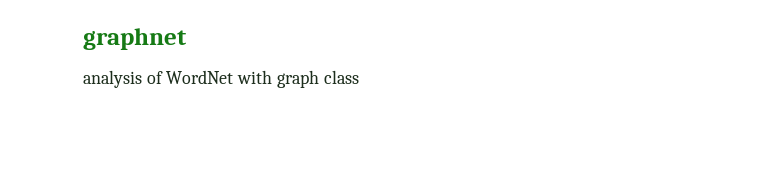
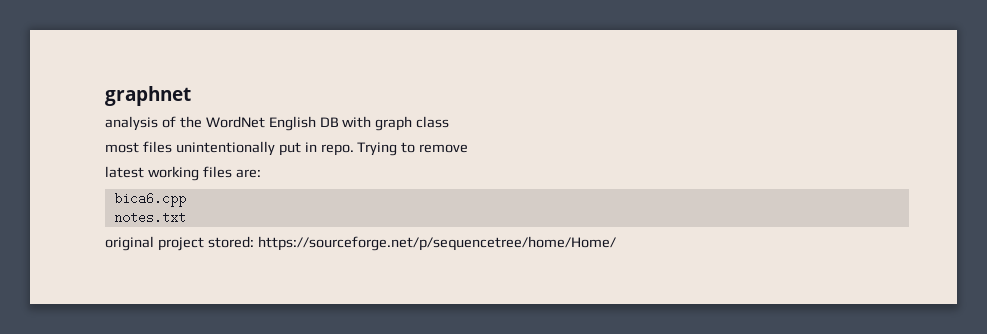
- analysis of WordNet with graph class
+ analysis of the WordNet English DB with graph class
+ most files unintentionally put in repo. Trying to remove
+ latest working files are:
+ bica6.cpp
+ notes.txt
+ original project stored: https://sourceforge.net/p/sequencetree/home/Home/

